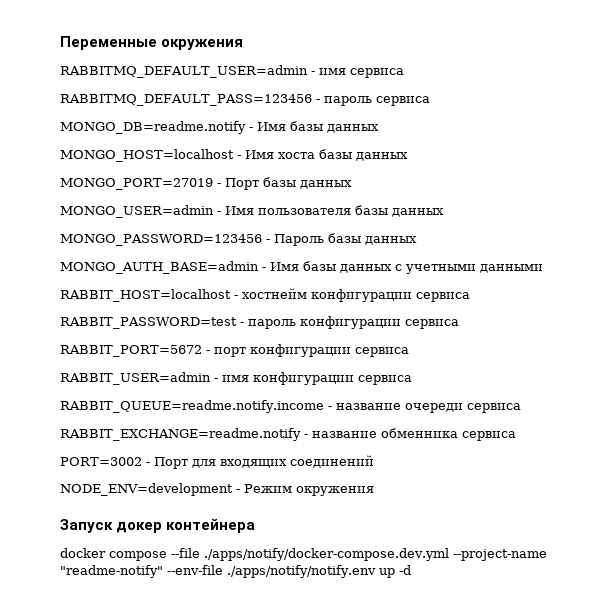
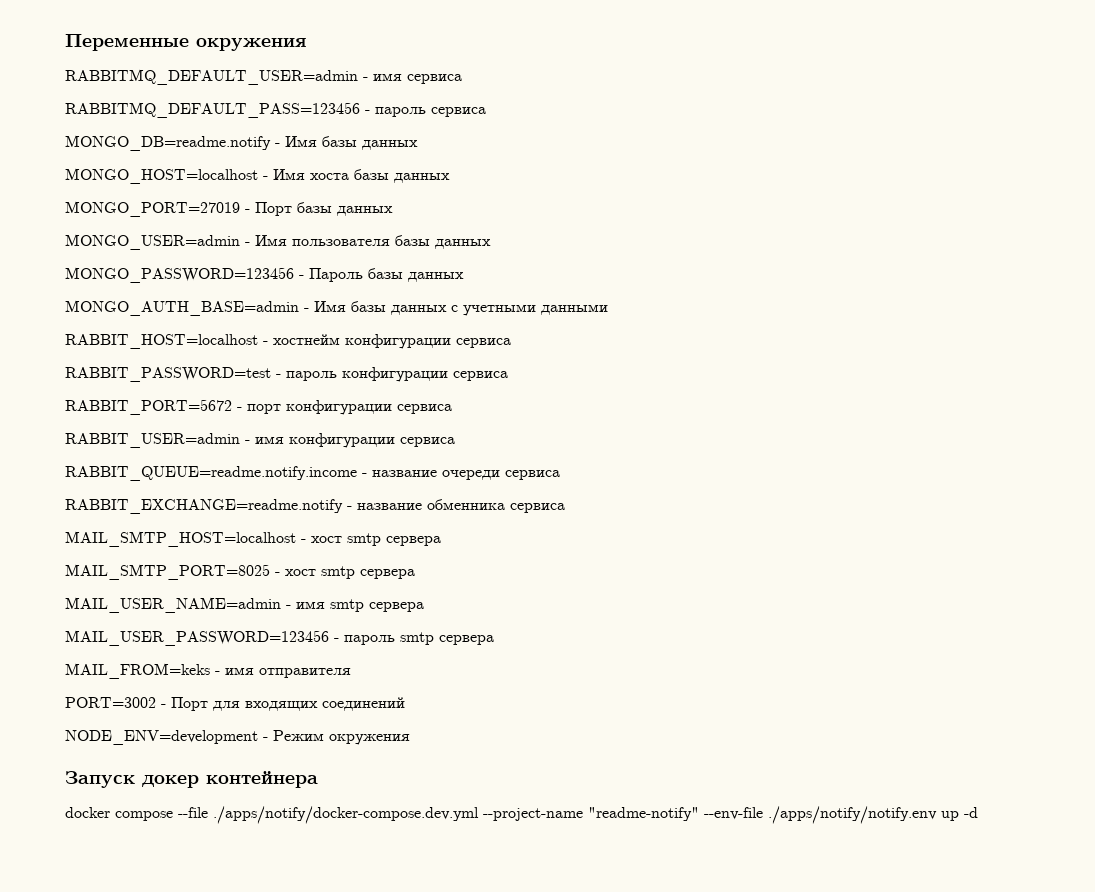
+ MAIL_SMTP_HOST=localhost - хост smtp сервера
+ MAIL_SMTP_PORT=8025 - хост smtp сервера
+ MAIL_USER_NAME=admin - имя smtp сервера
+ MAIL_USER_PASSWORD=123456 - пароль smtp сервера
+ MAIL_FROM=keks - имя отправителя

